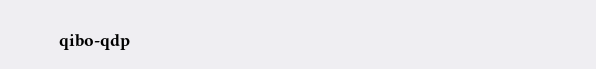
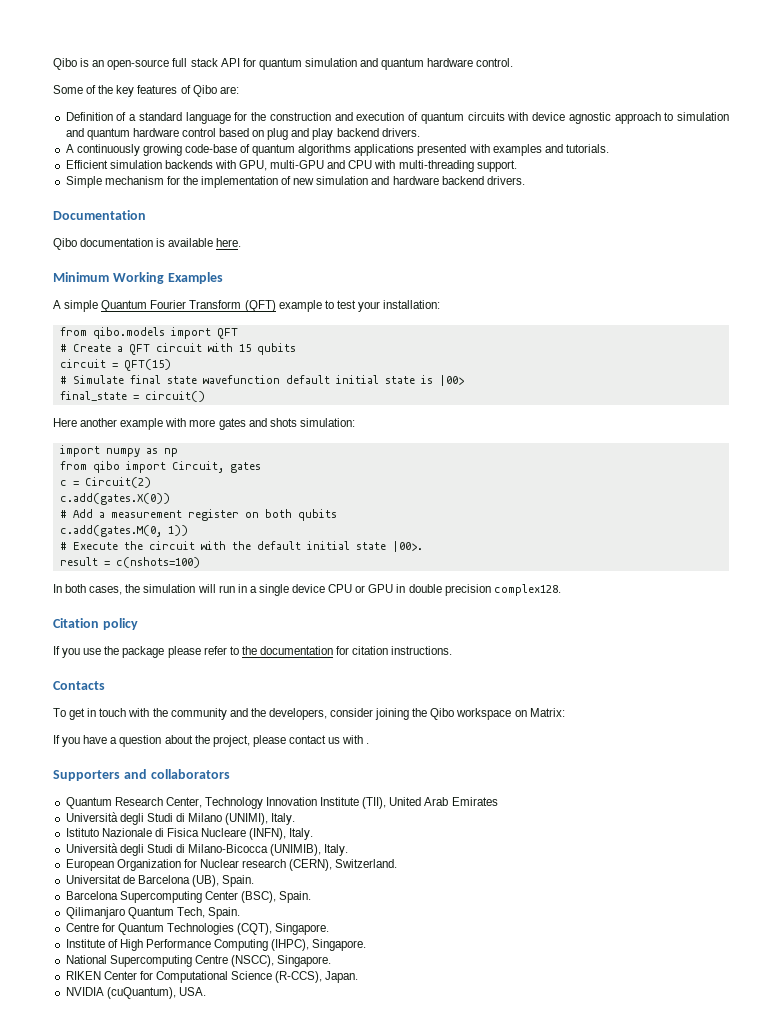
- qibo-qdp
+ Qibo is an open-source full stack API for quantum simulation and quantum hardware control.
+ Some of the key features of Qibo are:
+ Definition of a standard language for the construction and execution of quantum circuits with device agnostic approach to simulation and quantum hardware control based on plug and play backend drivers.
+ A continuously growing code-base of quantum algorithms applications presented with examples and tutorials.
+ Efficient simulation backends with GPU, multi-GPU and CPU with multi-threading support.
+ Simple mechanism for the implementation of new simulation and hardware backend drivers.
+ Documentation
+ Qibo documentation is available here.
+ Minimum Working Examples
+ A simple Quantum Fourier Transform (QFT) example to test your installation:
+ from qibo.models import QFT
+ # Create a QFT circuit with 15 qubits
+ circuit = QFT(15)
+ # Simulate final state wavefunction default initial state is |00>
+ final_state = circuit()
+ Here another example with more gates and shots simulation:
+ import numpy as np
+ from qibo import Circuit, gates
+ c = Circuit(2)
+ c.add(gates.X(0))
+ # Add a measurement register on both qubits
+ c.add(gates.M(0, 1))
+ # Execute the circuit with the default initial state |00>.
+ result = c(nshots=100)
+ In both cases, the simulation will run in a single device CPU or GPU in double precision complex128.
+ Citation policy
+ If you use the package please refer to the documentation for citation instructions.
+ Contacts
+ To get in touch with the community and the developers, consider joining the Qibo workspace on Matrix:
+ If you have a question about the project, please contact us with .
+ Supporters and collaborators
+ Quantum Research Center, Technology Innovation Institute (TII), United Arab Emirates
+ Università degli Studi di Milano (UNIMI), Italy.
+ Istituto Nazionale di Fisica Nucleare (INFN), Italy.
+ Università degli Studi di Milano-Bicocca (UNIMIB), Italy.
+ European Organization for Nuclear research (CERN), Switzerland.
+ Universitat de Barcelona (UB), Spain.
+ Barcelona Supercomputing Center (BSC), Spain.
+ Qilimanjaro Quantum Tech, Spain.
+ Centre for Quantum Technologies (CQT), Singapore.
+ Institute of High Performance Computing (IHPC), Singapore.
+ National Supercomputing Centre (NSCC), Singapore.
+ RIKEN Center for Computational Science (R-CCS), Japan.
+ NVIDIA (cuQuantum), USA.

